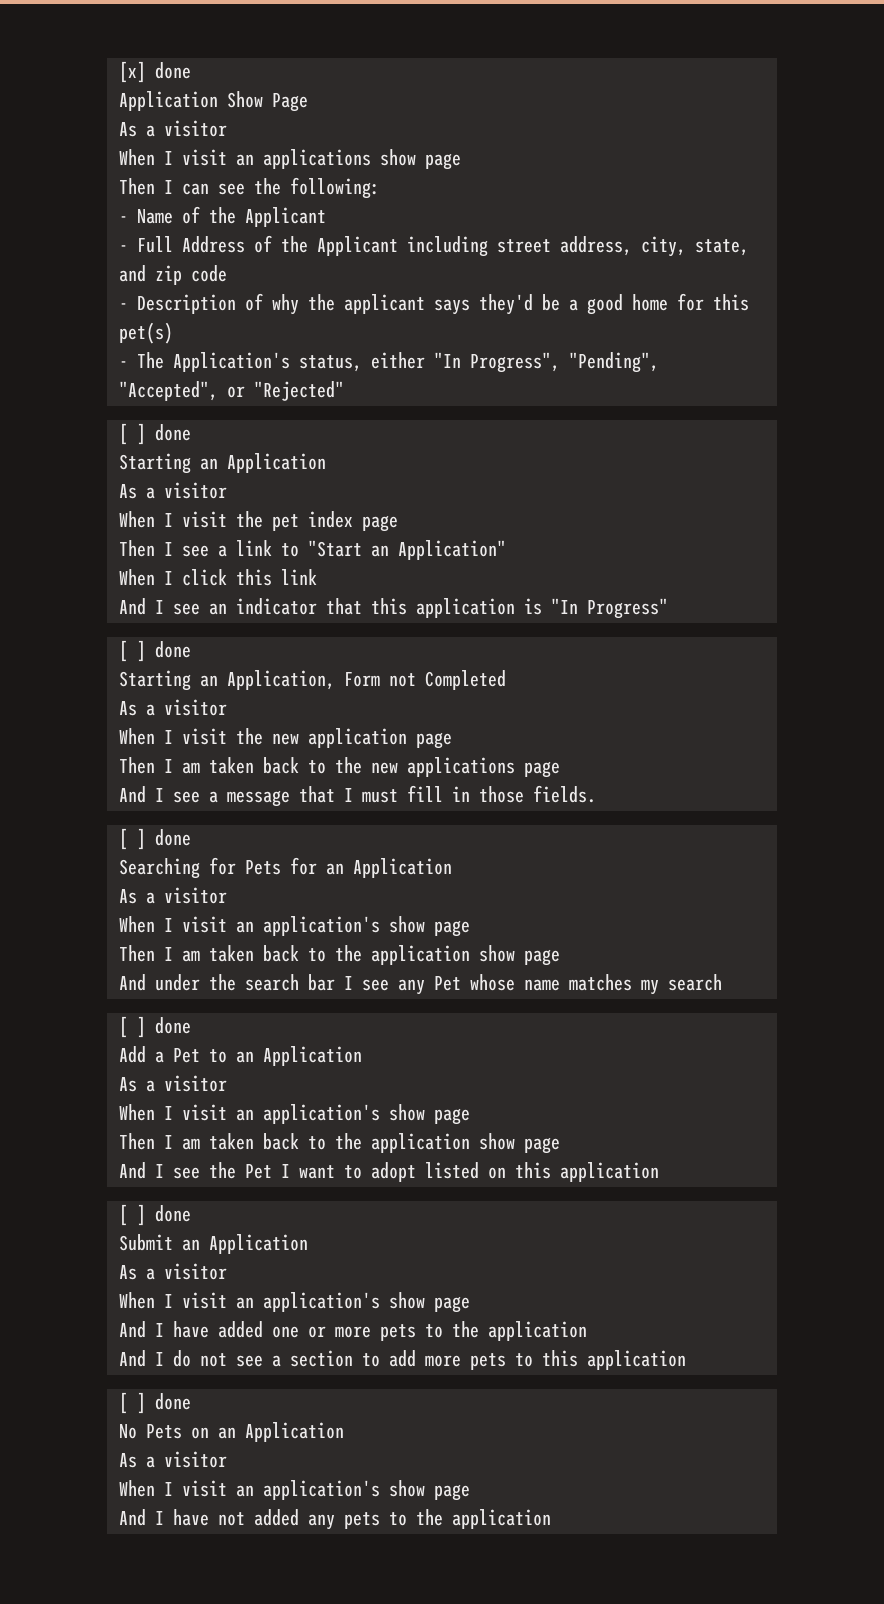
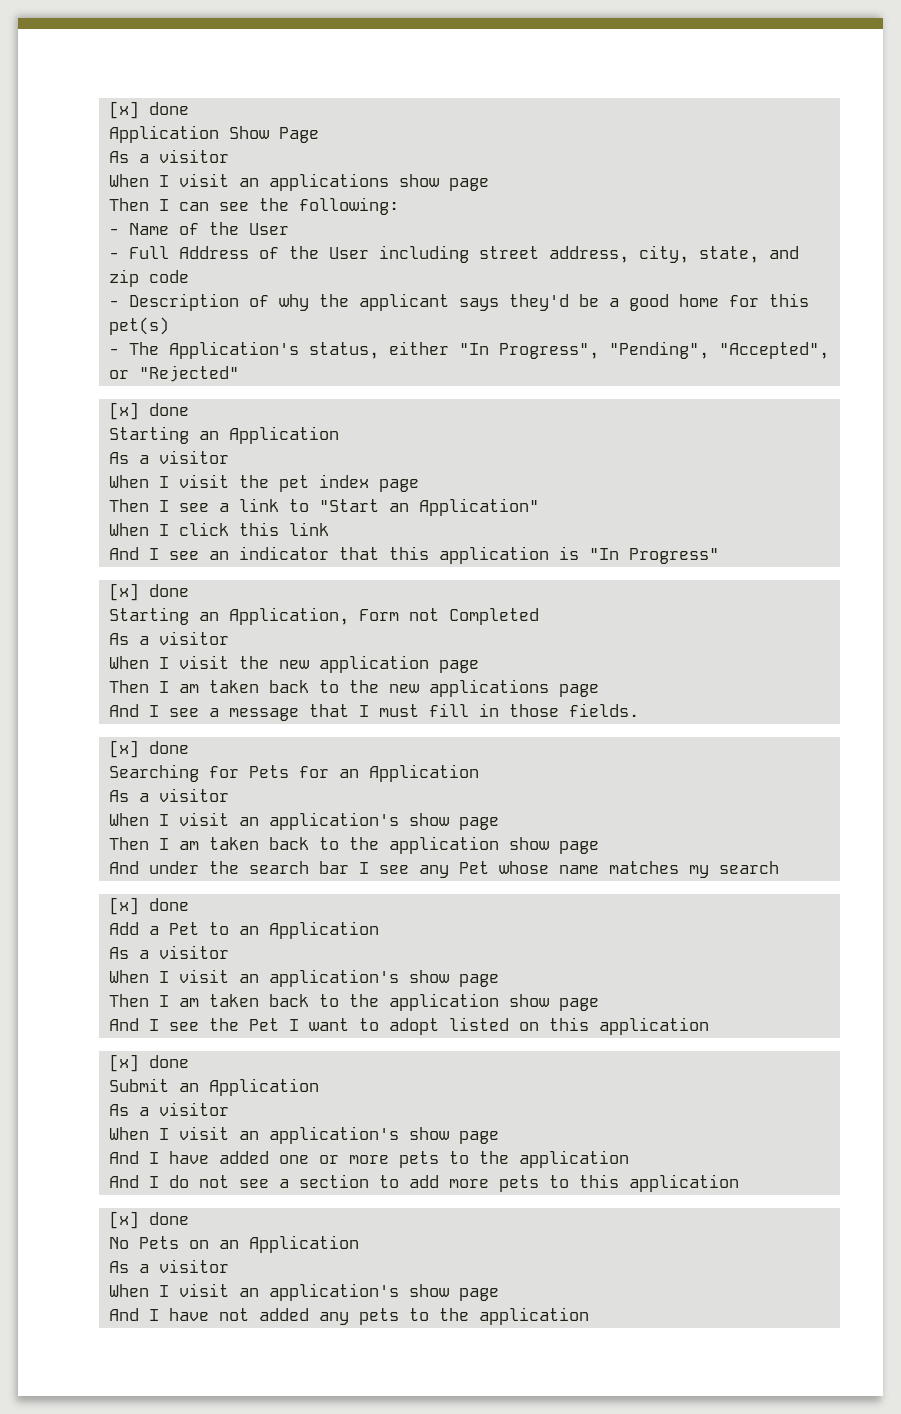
- - Name of the Applicant
+ - Name of the User
- - Full Address of the Applicant including street address, city, state, and zip code
+ - Full Address of the User including street address, city, state, and zip code
  - The Application's status, either "In Progress", "Pending", "Accepted", or "Rejected"
- [ ] done
+ [x] done
  And I see an indicator that this application is "In Progress"
- [ ] done
+ [x] done
  And I see a message that I must fill in those fields.
- [ ] done
+ [x] done
  And under the search bar I see any Pet whose name matches my search
- [ ] done
+ [x] done
  And I see the Pet I want to adopt listed on this application
- [ ] done
+ [x] done
  And I do not see a section to add more pets to this application
- [ ] done
+ [x] done

